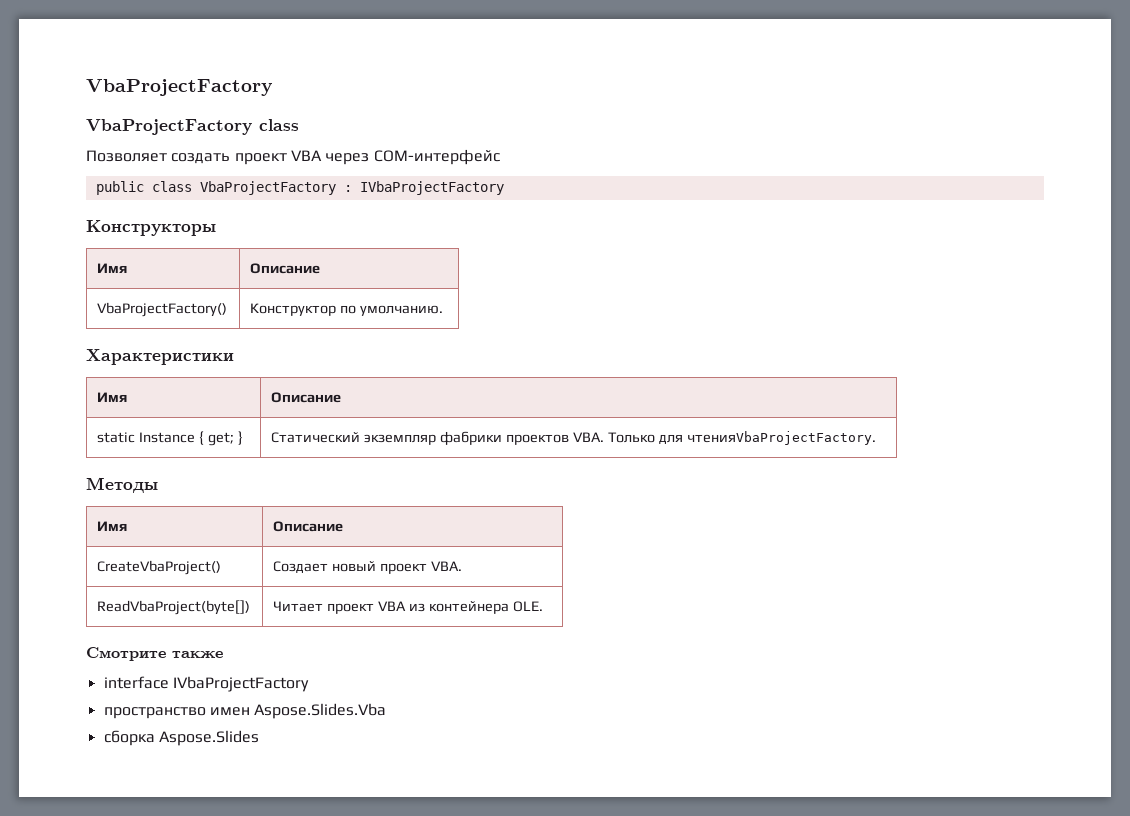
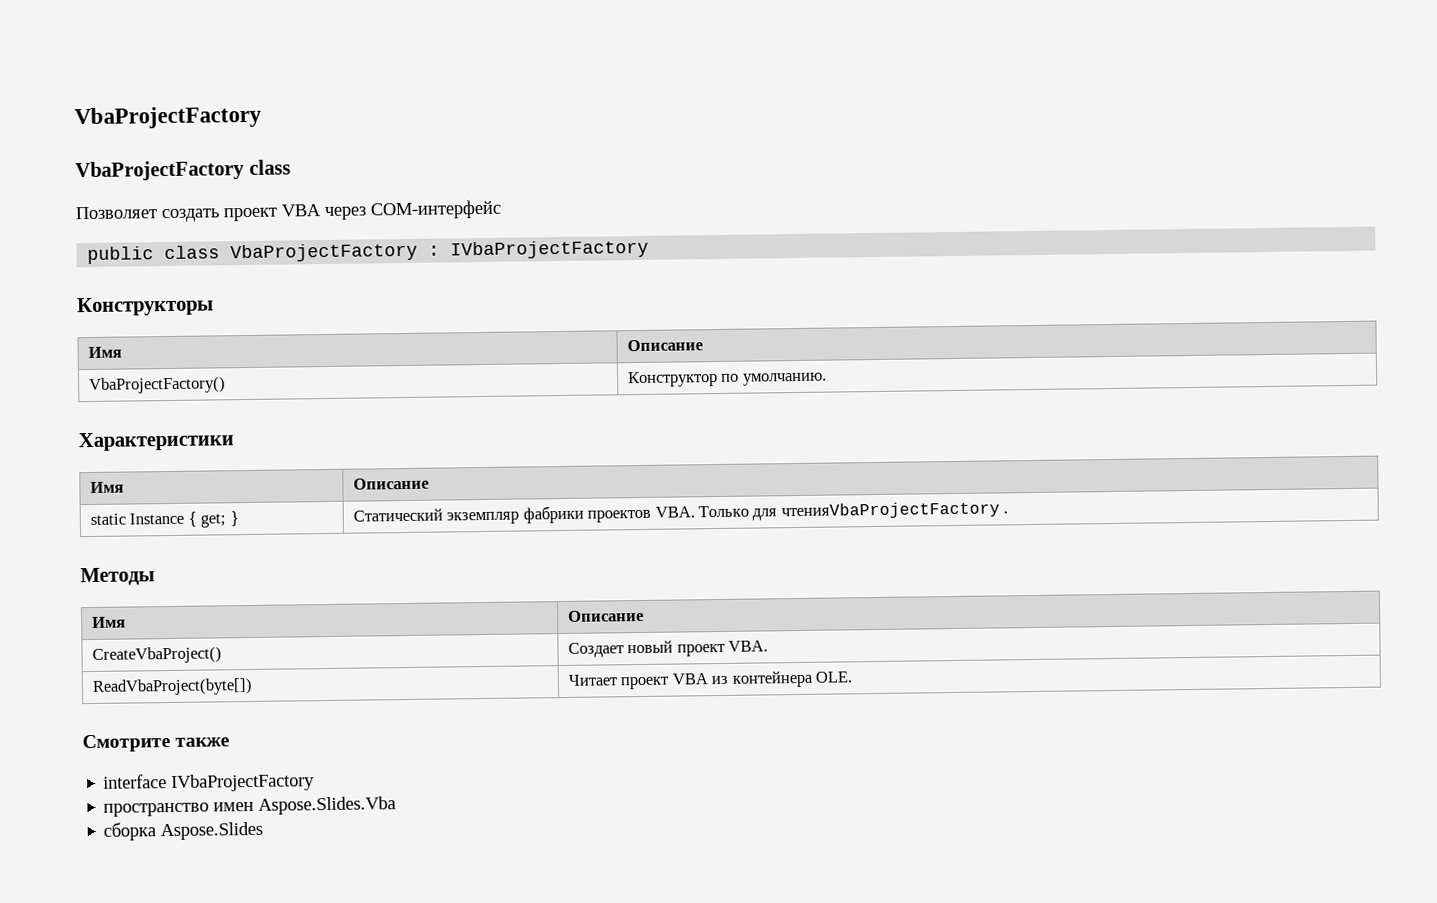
- static Instance { get; } | Статический экземпляр фабрики проектов VBA. Только для чтенияVbaProjectFactory.
+ static Instance { get; } | Статический экземпляр фабрики проектов VBA. Только для чтенияVbaProjectFactory .

